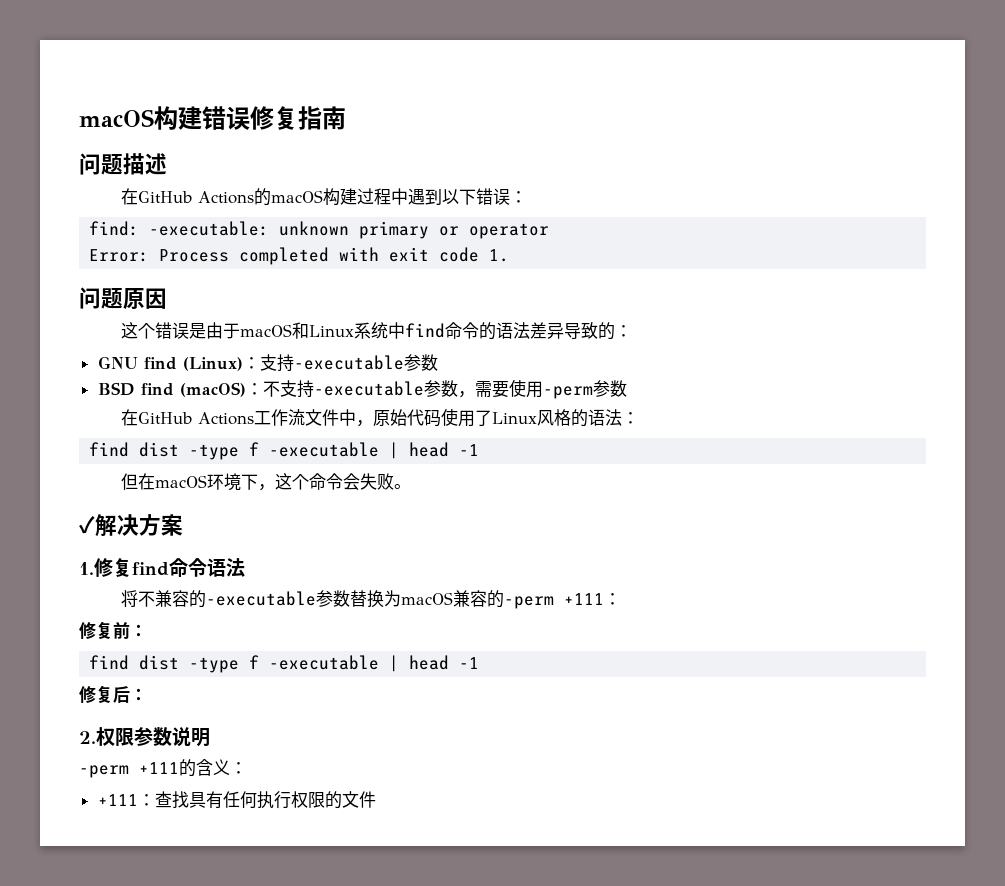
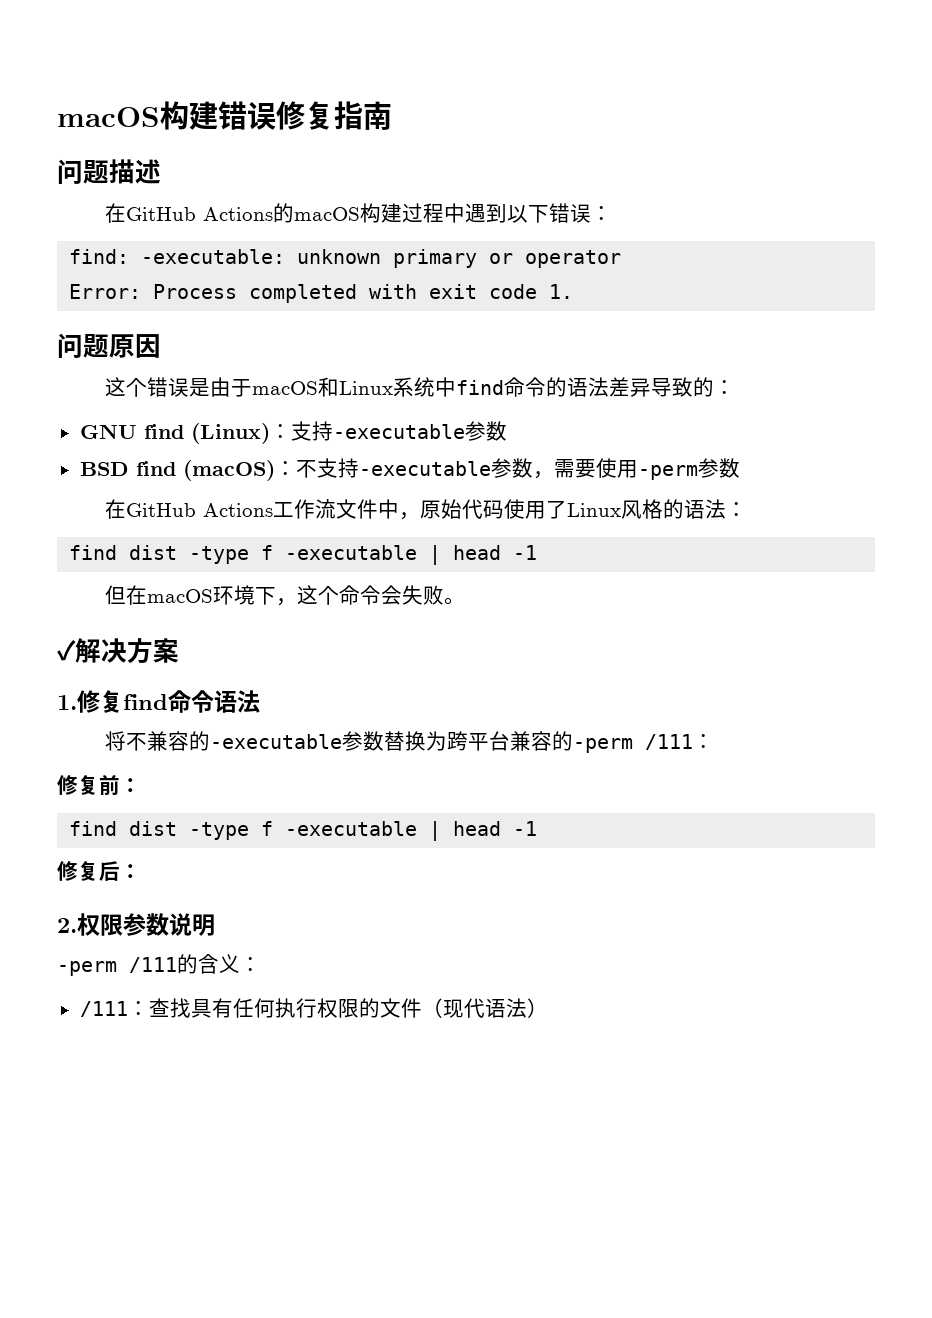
- 将不兼容的-executable参数替换为macOS兼容的-perm +111：
+ 将不兼容的-executable参数替换为跨平台兼容的-perm /111：
- -perm +111的含义：
+ -perm /111的含义：
- +111：查找具有任何执行权限的文件
+ /111：查找具有任何执行权限的文件（现代语法）

